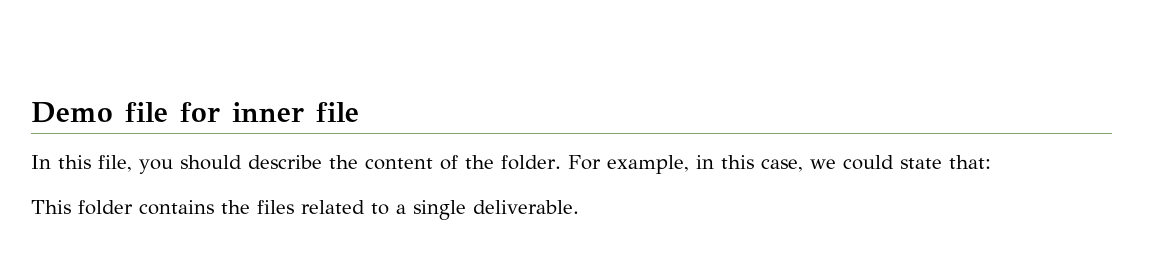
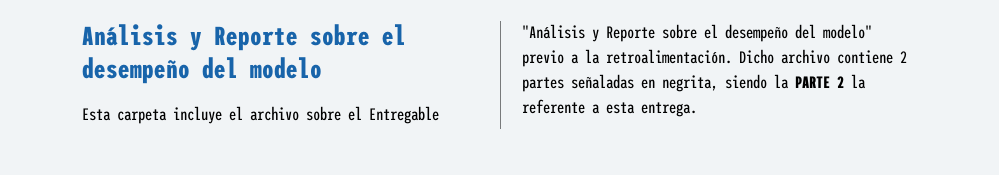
- Demo file for inner file
- In this file, you should describe the content of the folder. For example, in this case, we could state that:
- This folder contains the files related to a single deliverable.
+ Análisis y Reporte sobre el desempeño del modelo
+ Esta carpeta incluye el archivo sobre el Entregable "Análisis y Reporte sobre el desempeño del modelo" previo a la retroalimentación. Dicho archivo contiene 2 partes señaladas en negrita, siendo la PARTE 2 la referente a esta entrega.

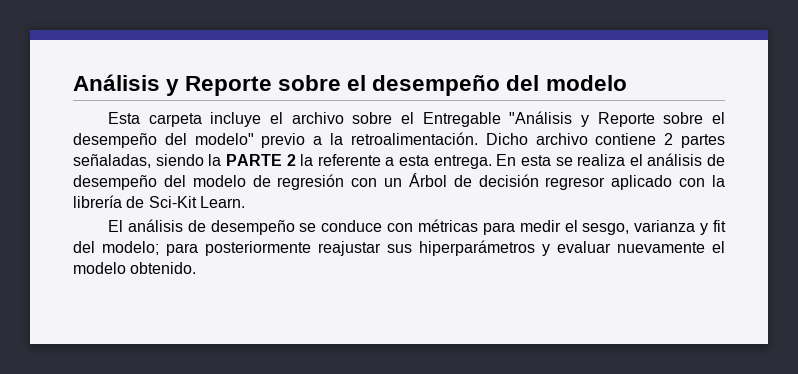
- Dicho archivo contiene 2 partes señaladas en negrita, siendo la PARTE 2 la referente a esta entrega.
+ Dicho archivo contiene 2 partes señaladas, siendo la PARTE 2 la referente a esta entrega.
+ En esta se realiza el análisis de desempeño del modelo de regresión con un Árbol de decisión regresor aplicado con la librería de Sci-Kit Learn.
+ El análisis de desempeño se conduce con métricas para medir el sesgo, varianza y fit del modelo; para posteriormente reajustar sus hiperparámetros y evaluar nuevamente el modelo obtenido.

